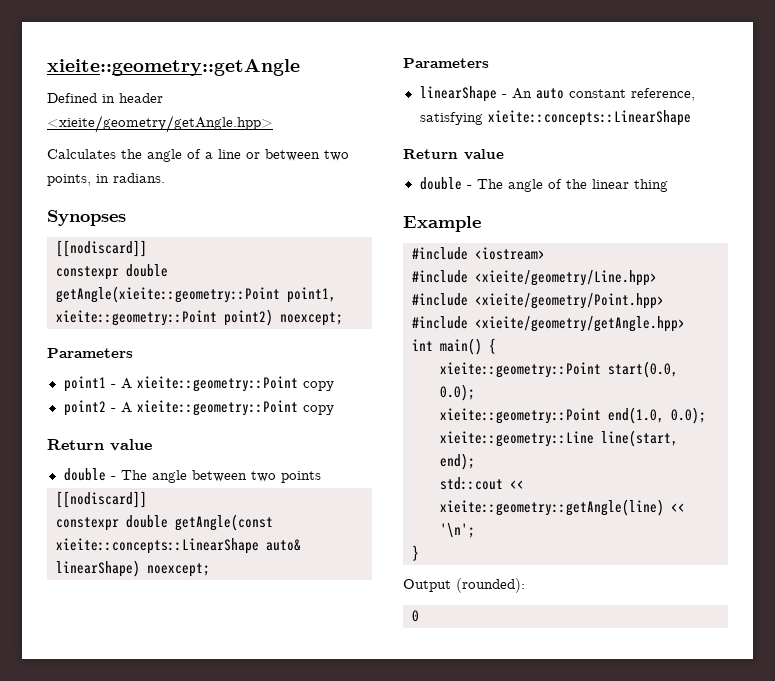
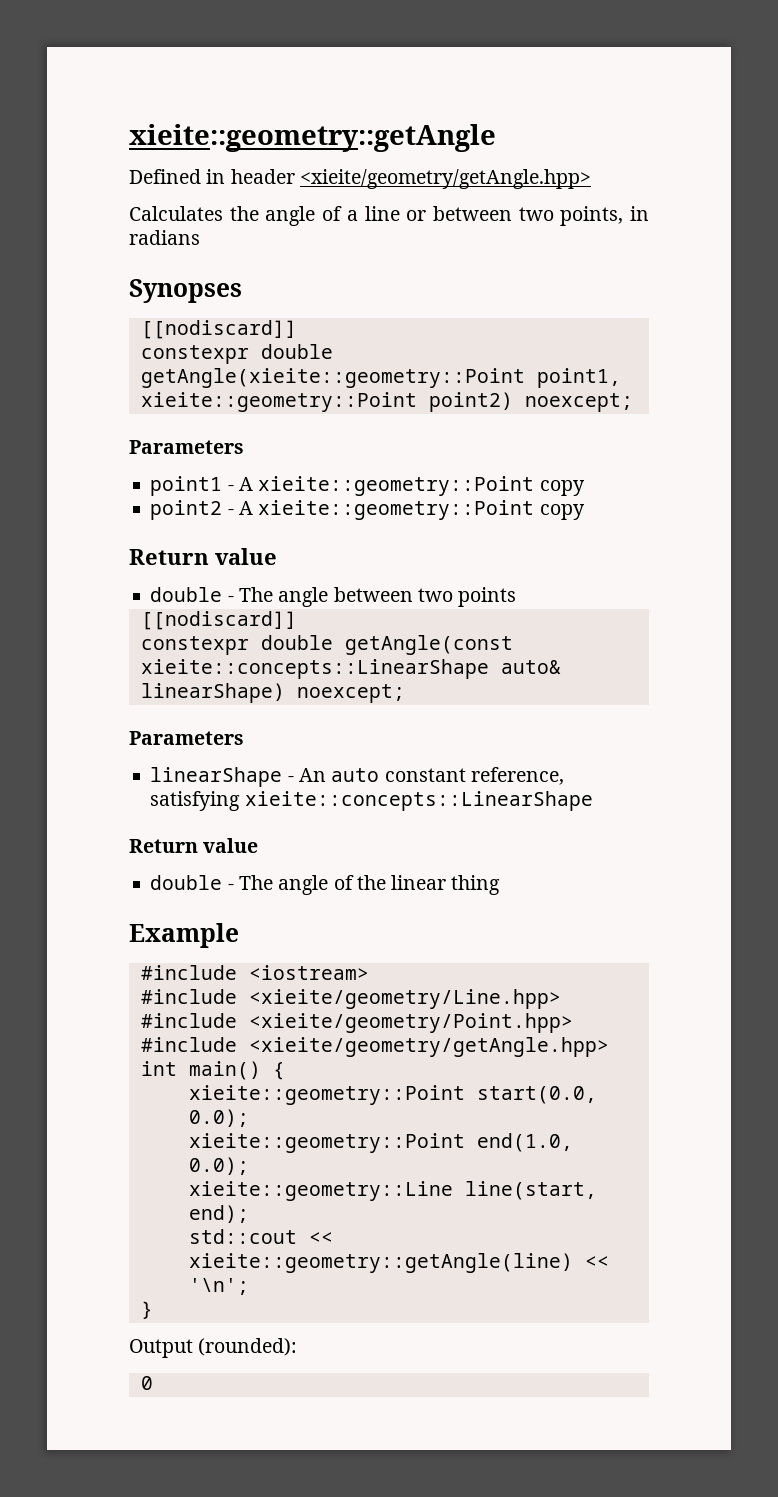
- Calculates the angle of a line or between two points, in radians.
+ Calculates the angle of a line or between two points, in radians

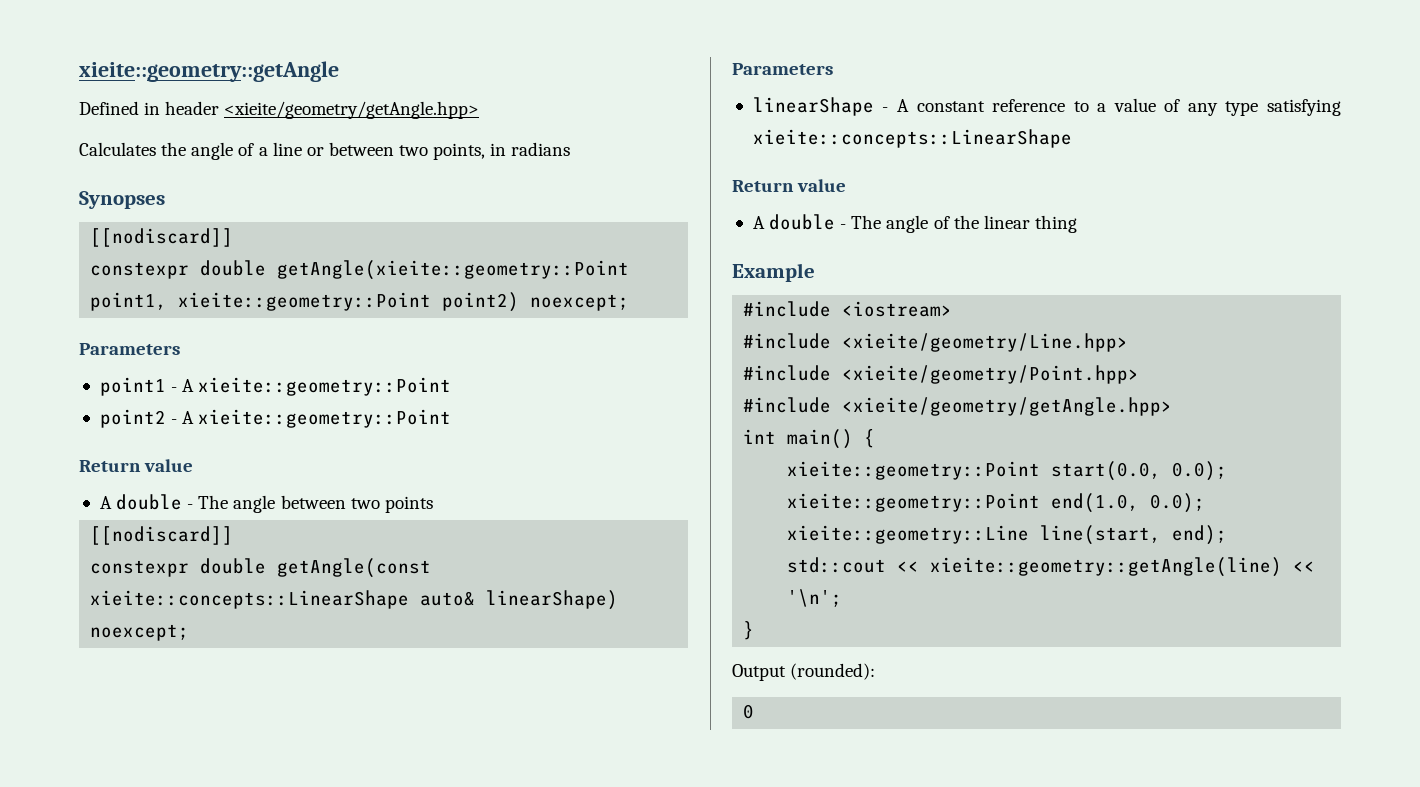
- point1 - A xieite::geometry::Point copy
+ point1 - A xieite::geometry::Point
- point2 - A xieite::geometry::Point copy
+ point2 - A xieite::geometry::Point
  Return value
- double - The angle between two points
+ A double - The angle between two points
- linearShape - An auto constant reference, satisfying xieite::concepts::LinearShape
+ linearShape - A constant reference to a value of any type satisfying xieite::concepts::LinearShape
- double - The angle of the linear thing
+ A double - The angle of the linear thing

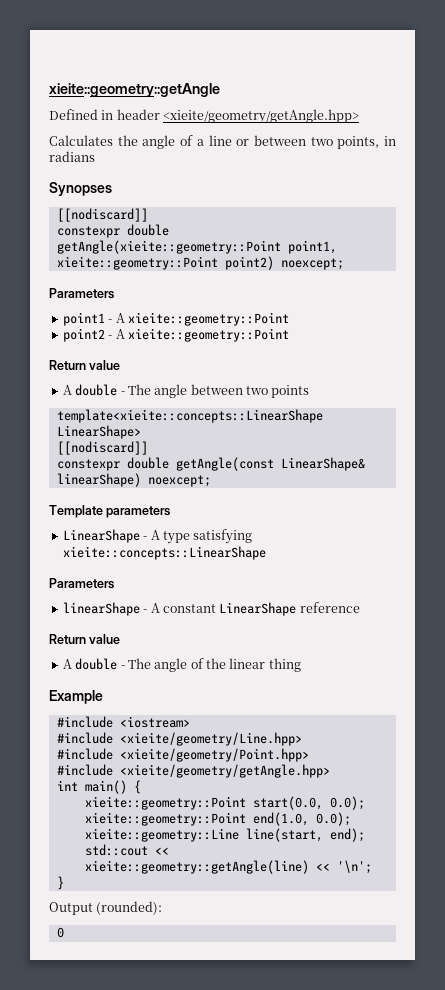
+ template<xieite::concepts::LinearShape LinearShape>
- constexpr double getAngle(const xieite::concepts::LinearShape auto& linearShape) noexcept;
+ constexpr double getAngle(const LinearShape& linearShape) noexcept;
+ Template parameters
+ LinearShape - A type satisfying xieite::concepts::LinearShape
- linearShape - A constant reference to a value of any type satisfying xieite::concepts::LinearShape
+ linearShape - A constant LinearShape reference

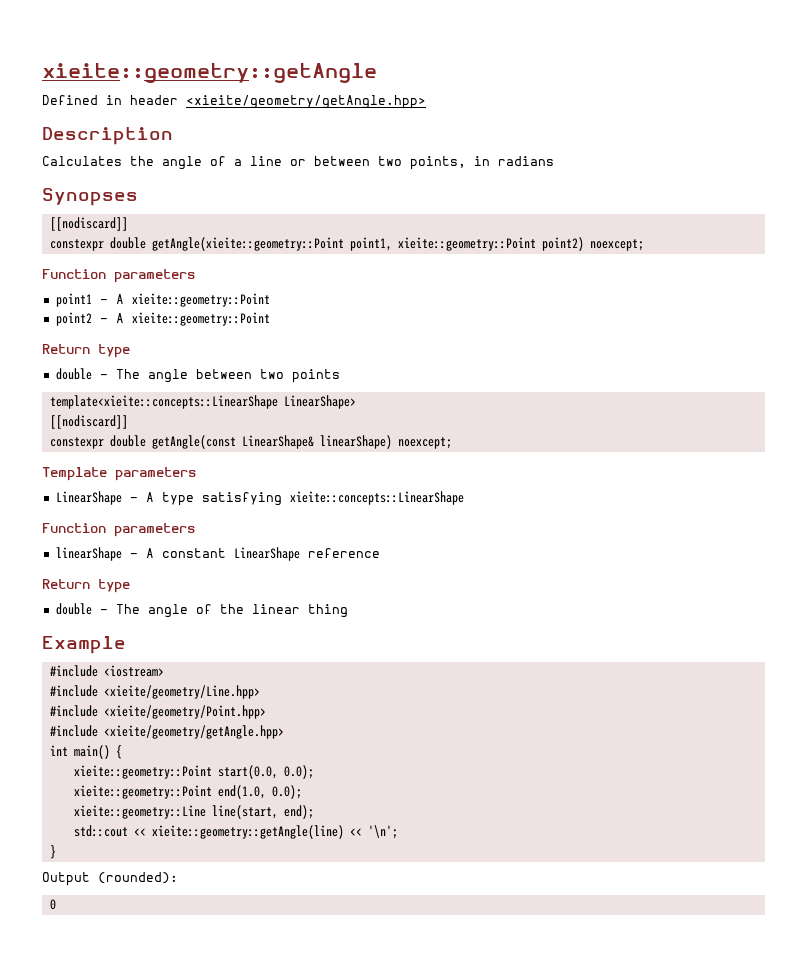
+ Description
  constexpr double getAngle(xieite::geometry::Point point1, xieite::geometry::Point point2) noexcept;
- Parameters
+ Function parameters
  point2 - A xieite::geometry::Point
- Return value
- A double - The angle between two points
+ Return type
+ double - The angle between two points
  LinearShape - A type satisfying xieite::concepts::LinearShape
- Parameters
+ Function parameters
  linearShape - A constant LinearShape reference
- Return value
- A double - The angle of the linear thing
+ Return type
+ double - The angle of the linear thing

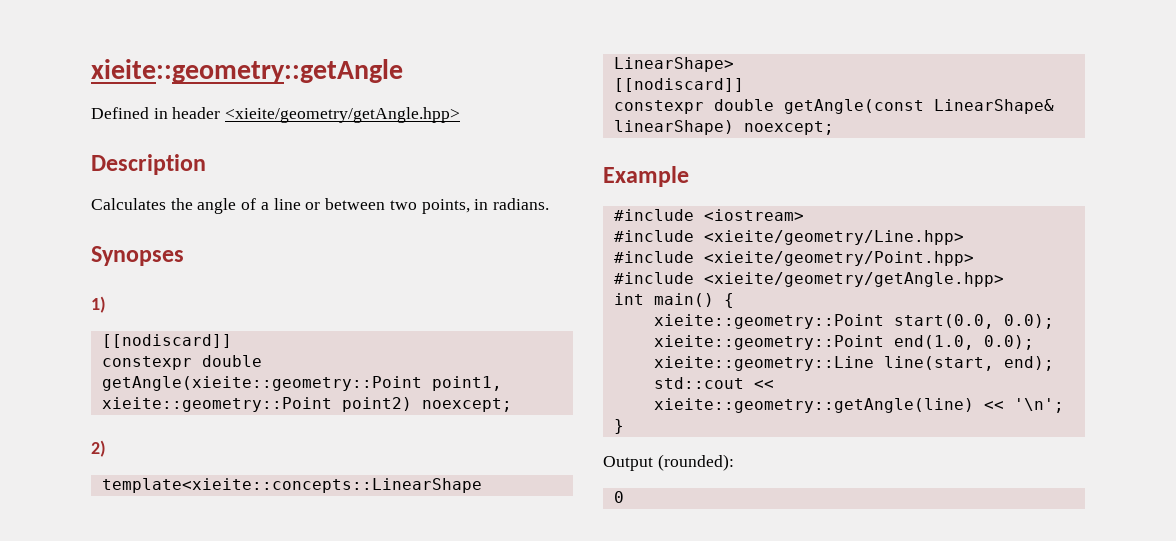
- Calculates the angle of a line or between two points, in radians
+ Calculates the angle of a line or between two points, in radians.
+ 1)
  constexpr double getAngle(xieite::geometry::Point point1, xieite::geometry::Point point2) noexcept;
- Function parameters
- point1 - A xieite::geometry::Point
- point2 - A xieite::geometry::Point
- Return type
- double - The angle between two points
+ 2)
- Template parameters
- LinearShape - A type satisfying xieite::concepts::LinearShape
- Function parameters
- linearShape - A constant LinearShape reference
- Return type
- double - The angle of the linear thing

